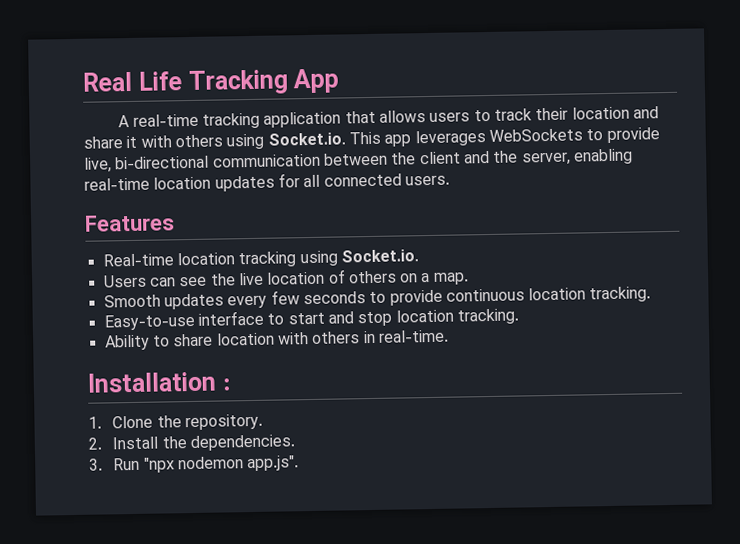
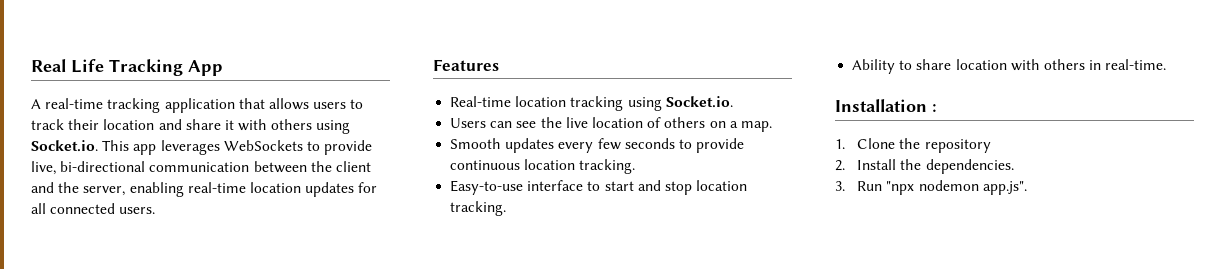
- 1. Clone the repository.
+ 1. Clone the repository

